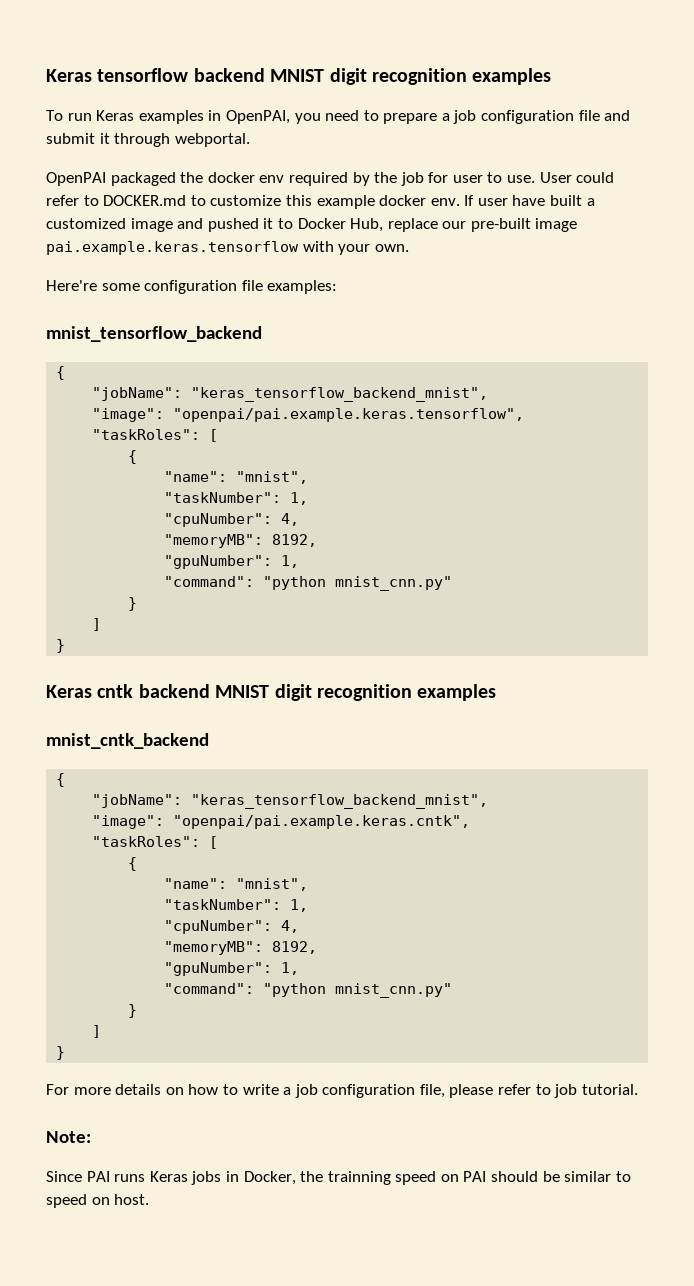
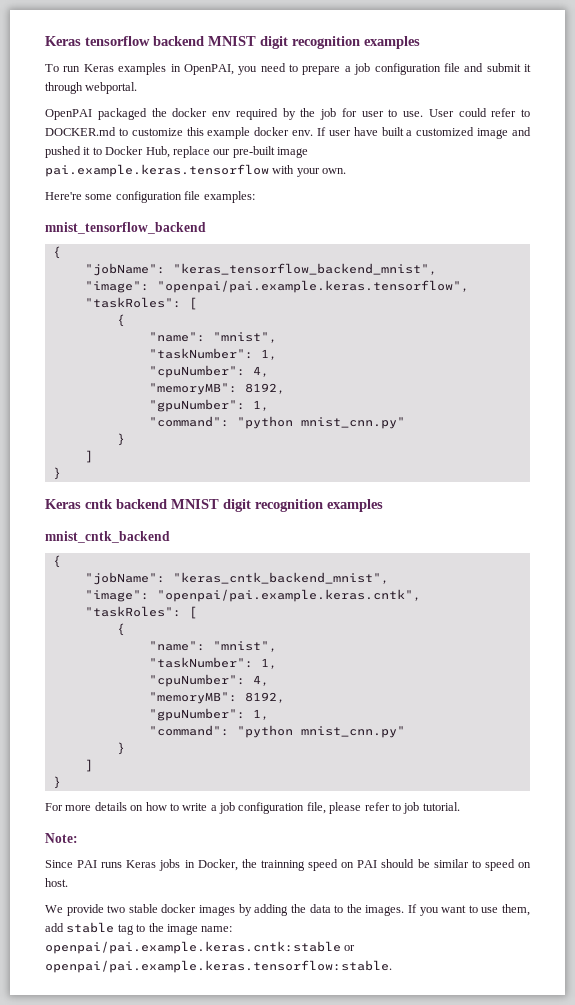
  mnist_cntk_backend
  {
- "jobName": "keras_tensorflow_backend_mnist",
+ "jobName": "keras_cntk_backend_mnist",
+ We provide two stable docker images by adding the data to the images. If you want to use them, add stable tag to the image name: openpai/pai.example.keras.cntk:stable or openpai/pai.example.keras.tensorflow:stable.

